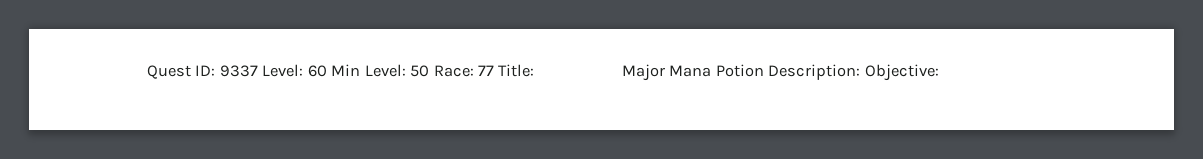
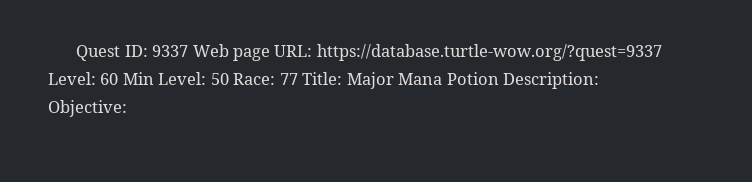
- Quest ID: 9337 Level: 60 Min Level: 50 Race: 77 Title: Major Mana Potion Description: Objective:
+ Quest ID: 9337 Web page URL: https://database.turtle-wow.org/?quest=9337 Level: 60 Min Level: 50 Race: 77 Title: Major Mana Potion Description: Objective:

